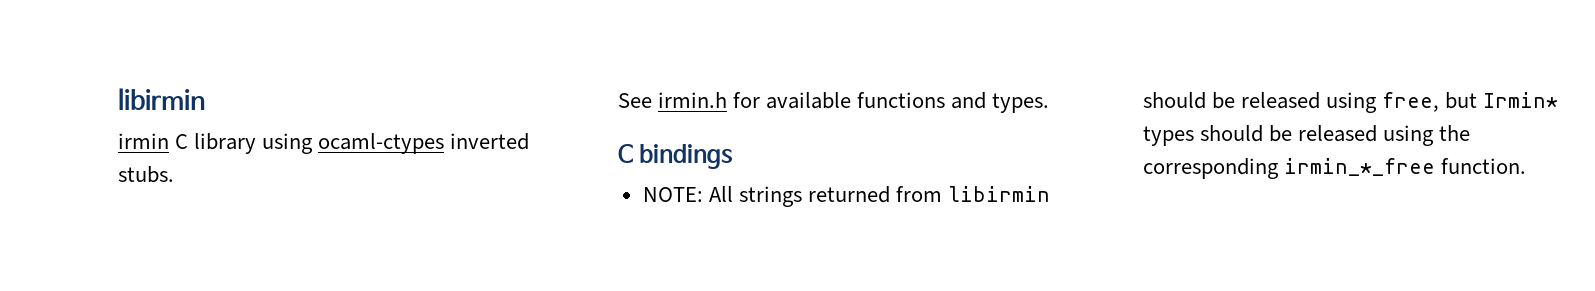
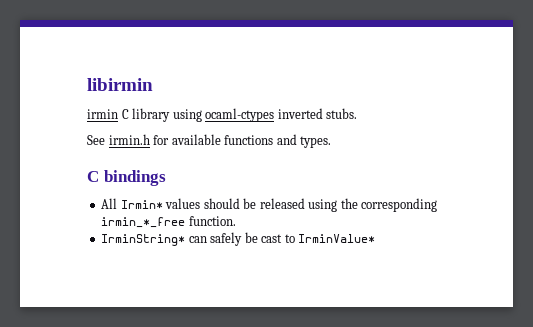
- NOTE: All strings returned from libirmin should be released using free, but Irmin* types should be released using the corresponding irmin_*_free function.
+ All Irmin* values should be released using the corresponding irmin_*_free function.
+ IrminString* can safely be cast to IrminValue*

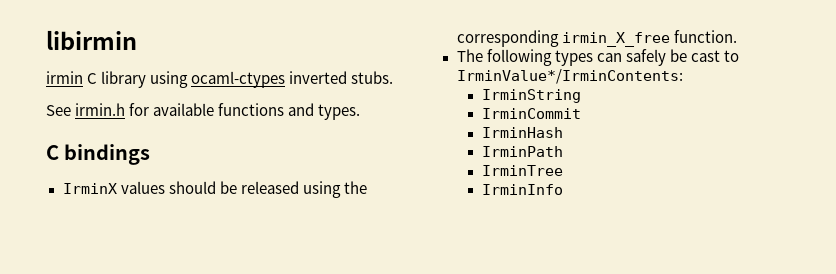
- All Irmin* values should be released using the corresponding irmin_*_free function.
+ IrminX values should be released using the corresponding irmin_X_free function.
- IrminString* can safely be cast to IrminValue*
+ The following types can safely be cast to IrminValue*/IrminContents:
+ IrminString
+ IrminCommit
+ IrminHash
+ IrminPath
+ IrminTree
+ IrminInfo

